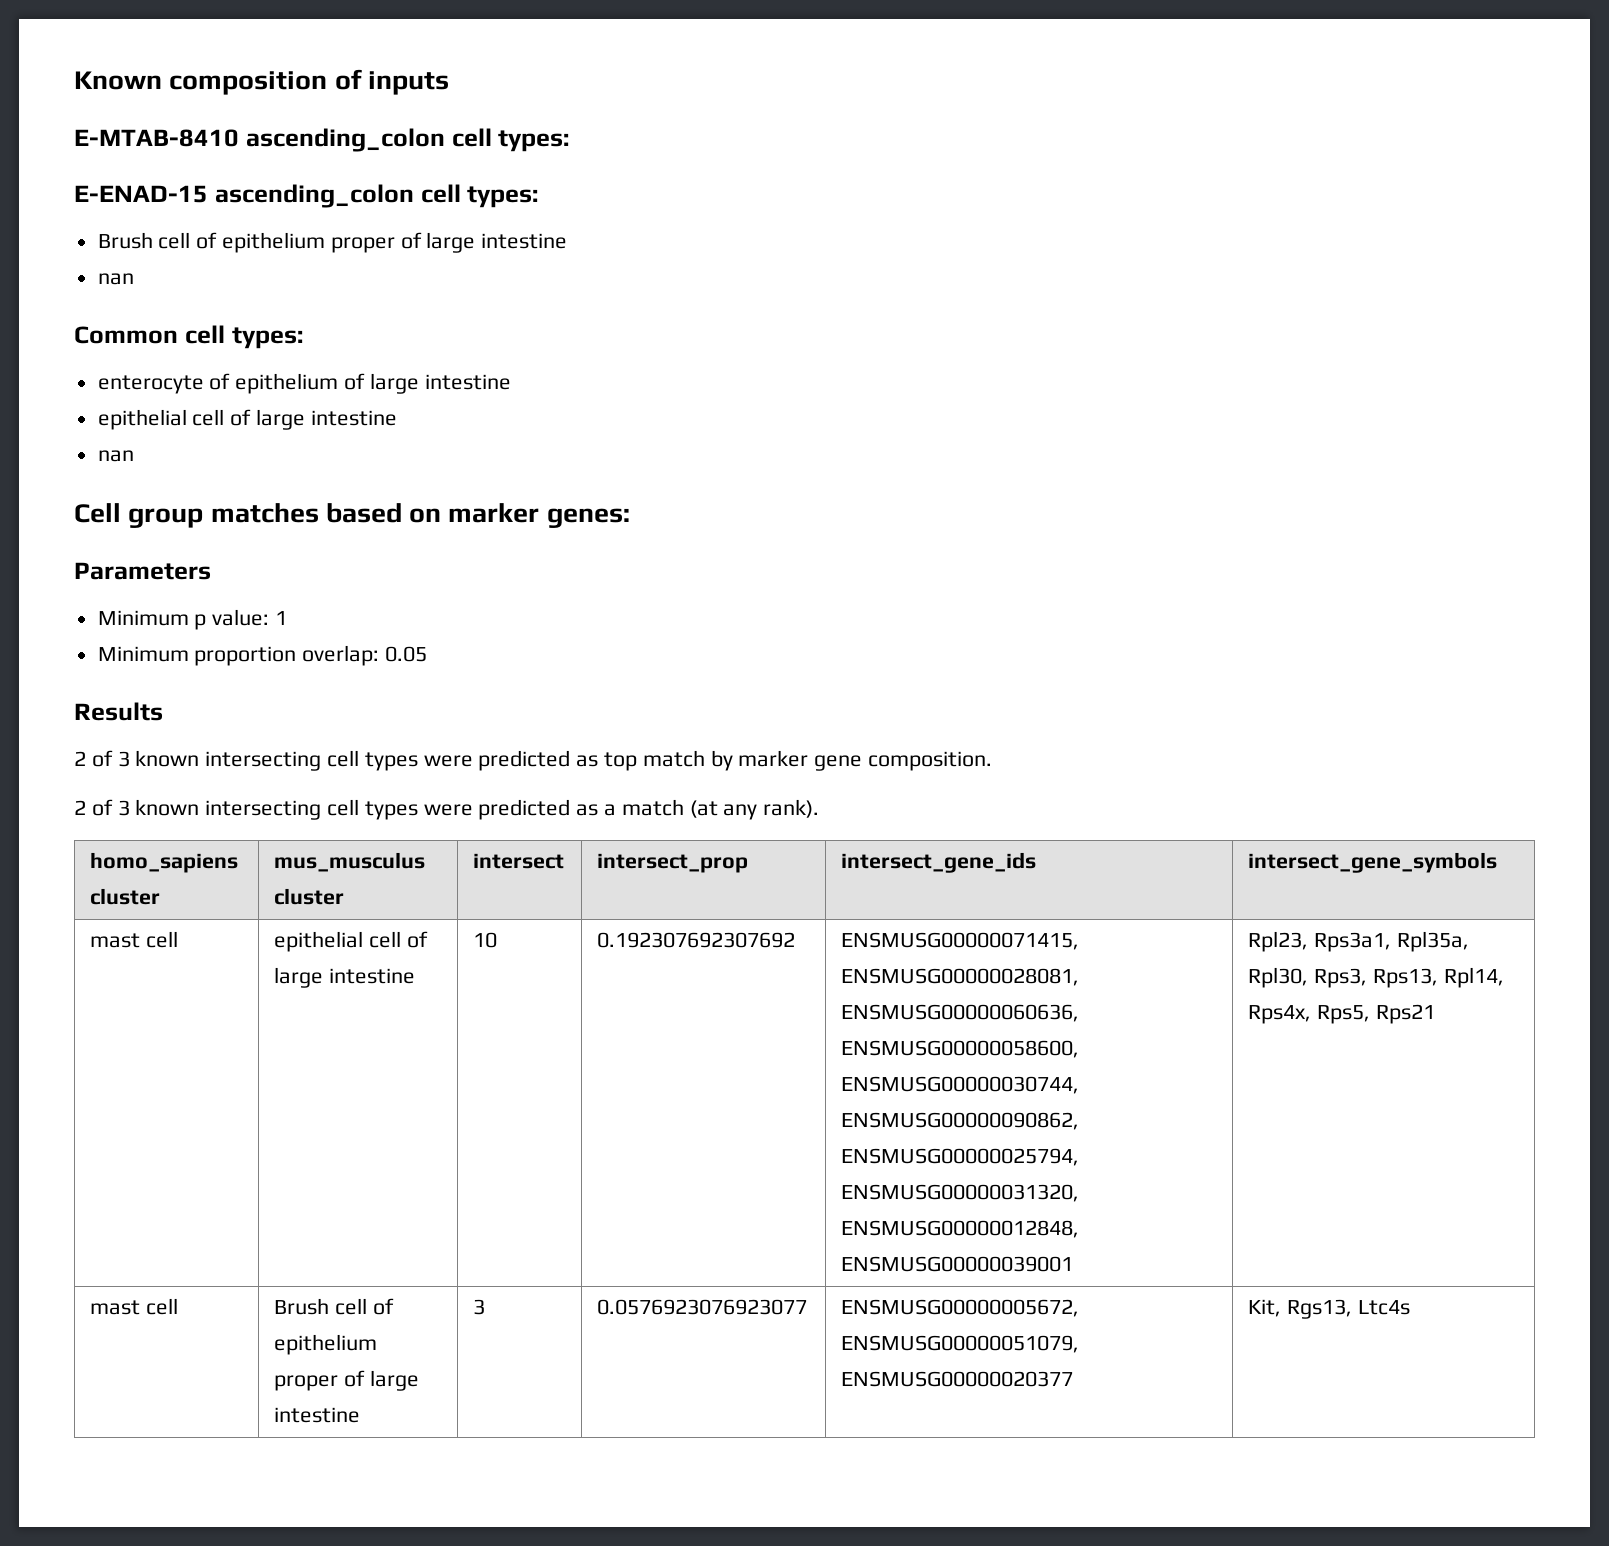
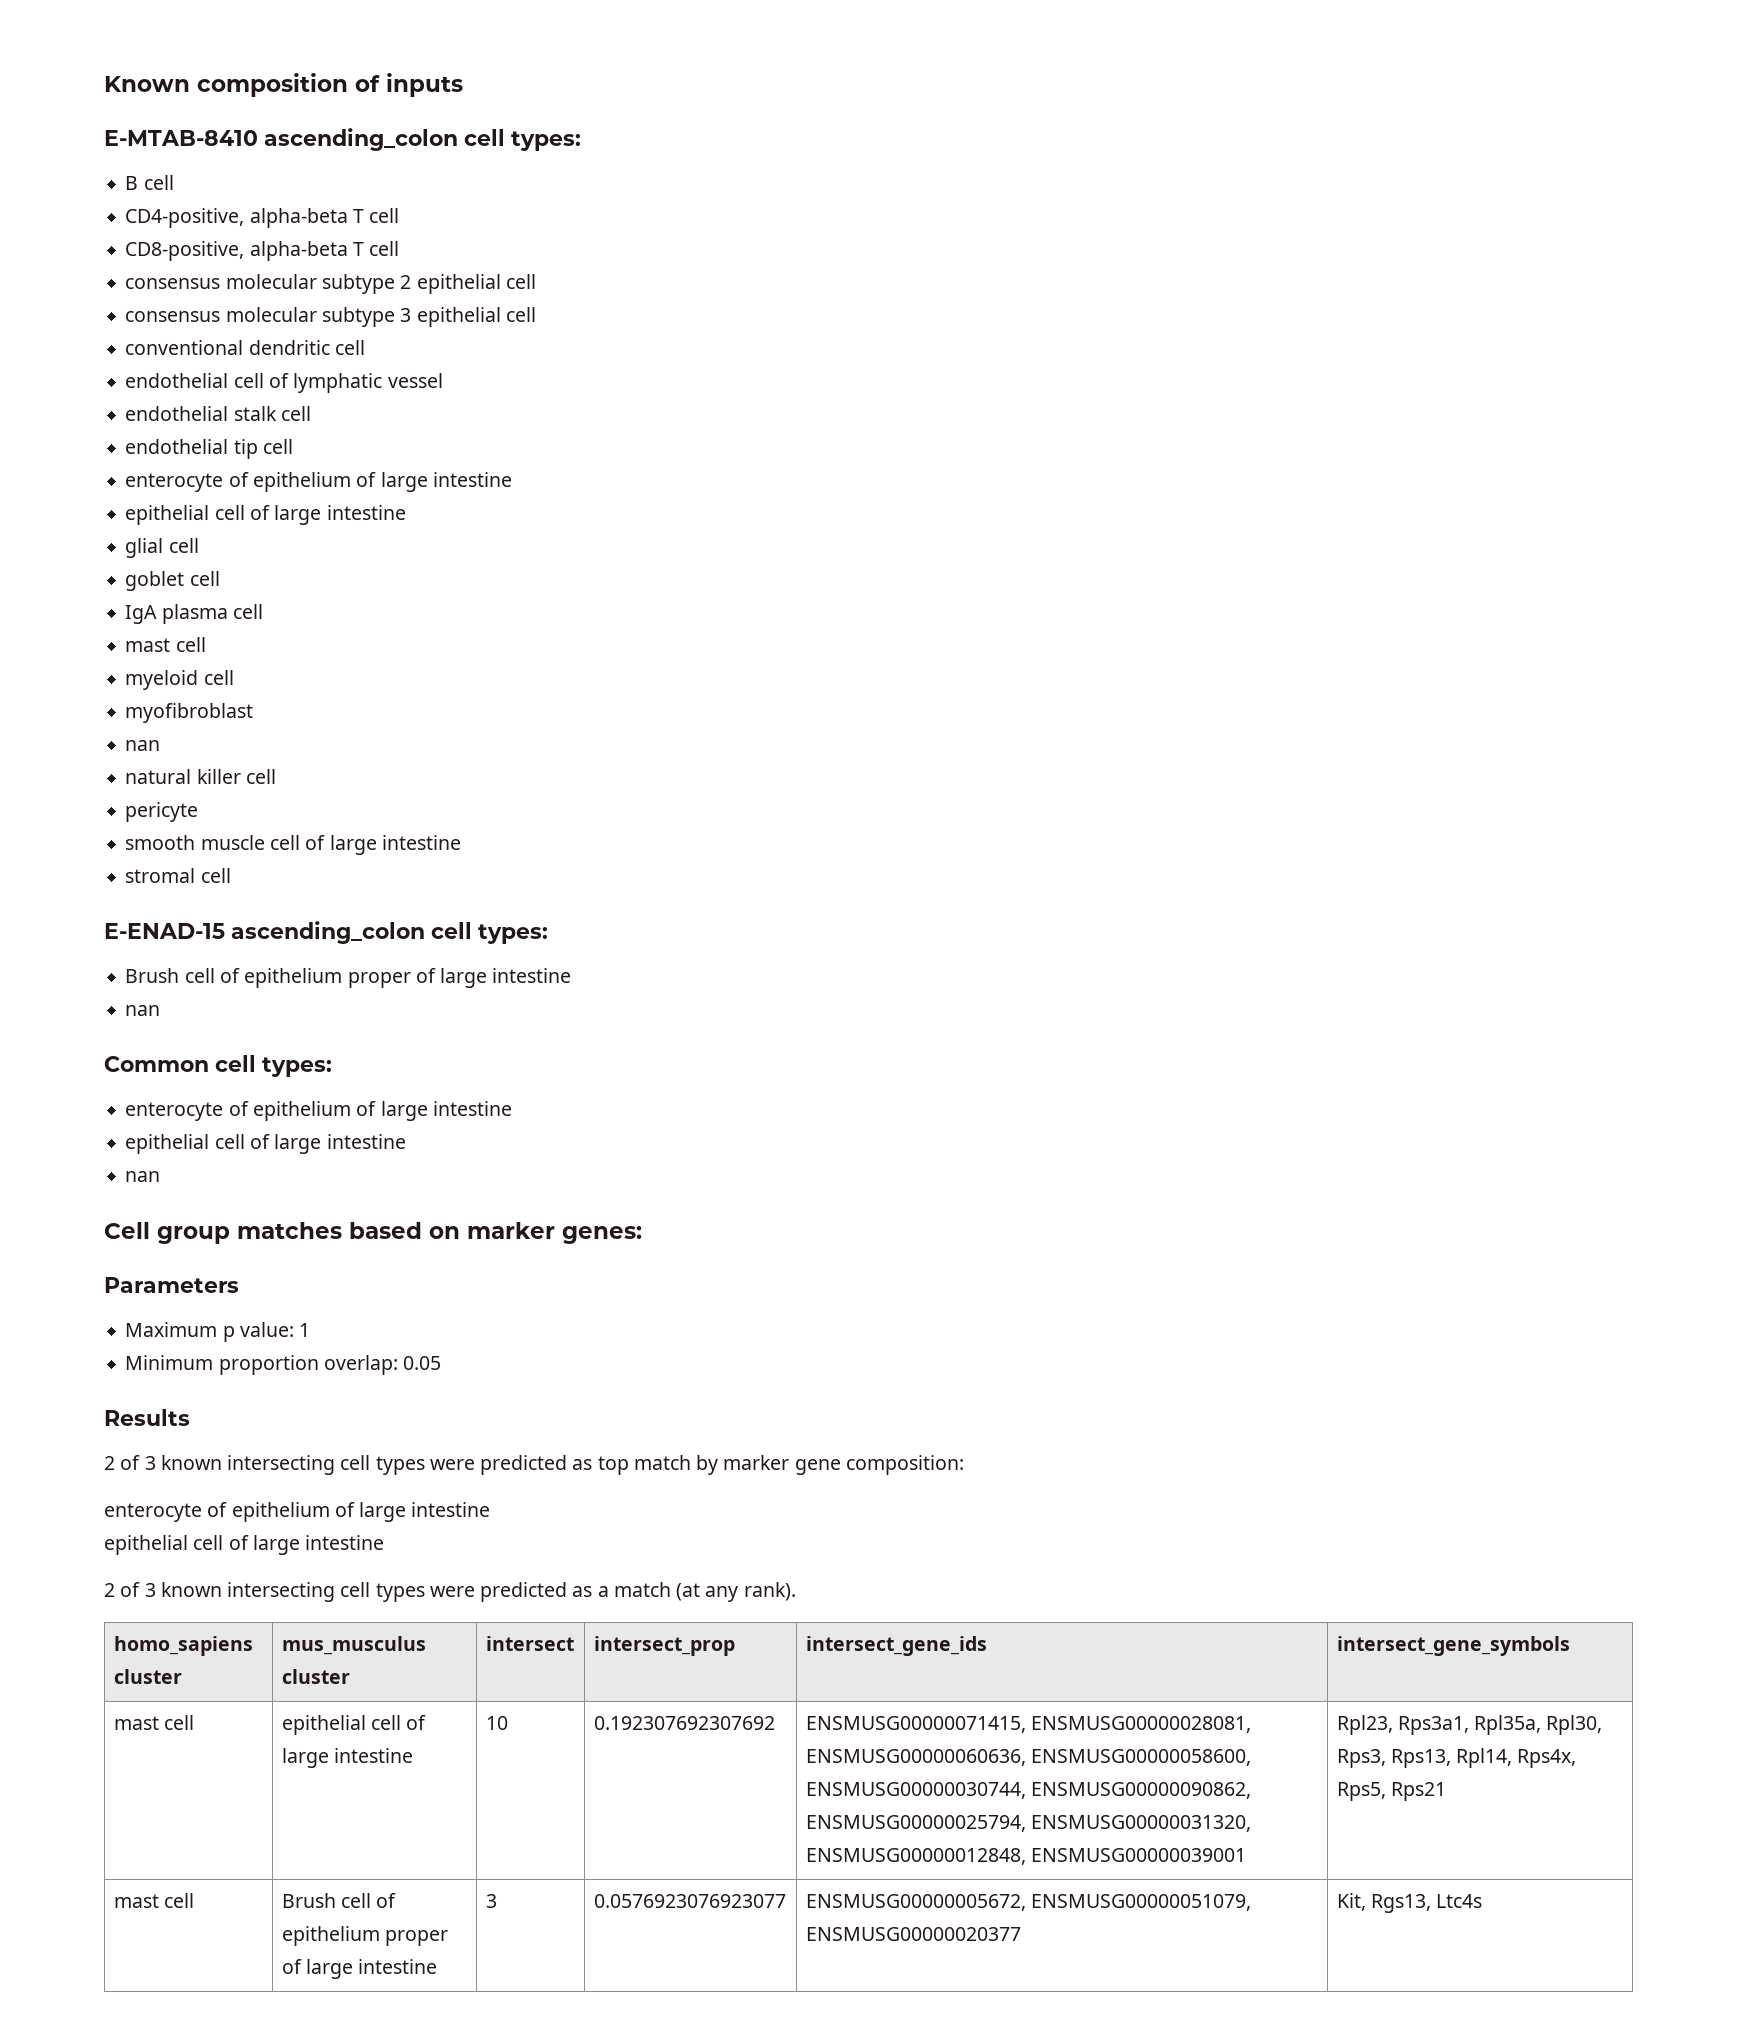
+ B cell
+ CD4-positive, alpha-beta T cell
+ CD8-positive, alpha-beta T cell
+ consensus molecular subtype 2 epithelial cell
+ consensus molecular subtype 3 epithelial cell
+ conventional dendritic cell
+ endothelial cell of lymphatic vessel
+ endothelial stalk cell
+ endothelial tip cell
+ enterocyte of epithelium of large intestine
+ epithelial cell of large intestine
+ glial cell
+ goblet cell
+ IgA plasma cell
+ mast cell
+ myeloid cell
+ myofibroblast
+ nan
+ natural killer cell
+ pericyte
+ smooth muscle cell of large intestine
+ stromal cell
- Minimum p value: 1
+ Maximum p value: 1
- 2 of 3 known intersecting cell types were predicted as top match by marker gene composition.
+ 2 of 3 known intersecting cell types were predicted as top match by marker gene composition:
+ enterocyte of epithelium of large intestine
+ epithelial cell of large intestine

